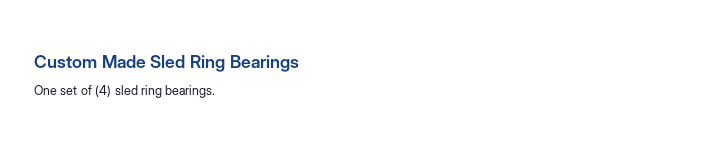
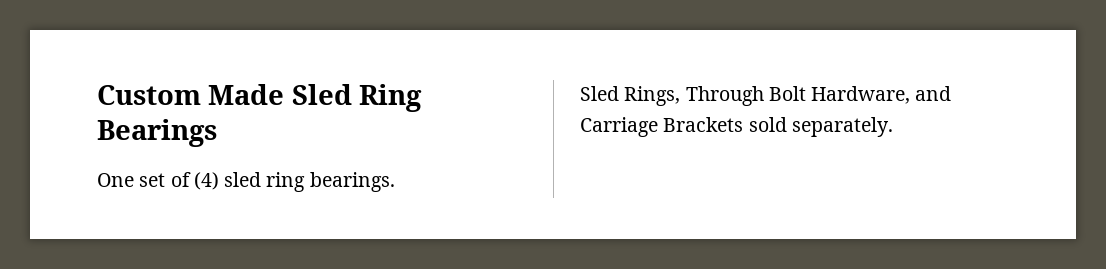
+ Sled Rings, Through Bolt Hardware, and Carriage Brackets sold separately.

